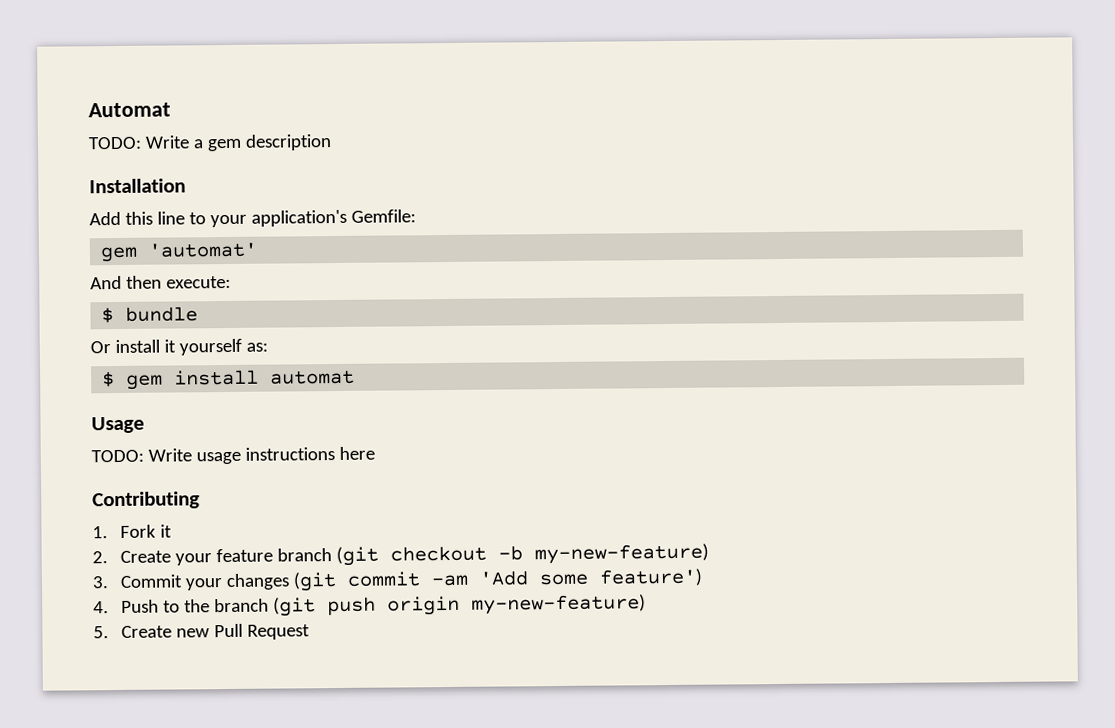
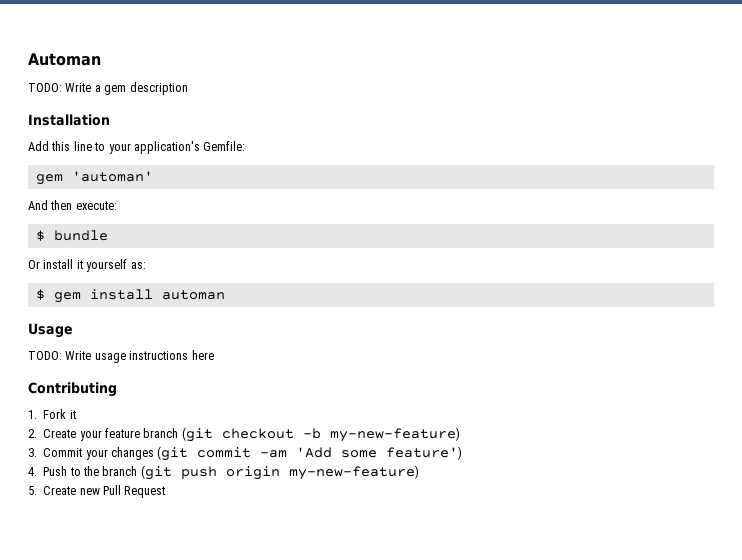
- Automat
+ Automan
- gem 'automat'
+ gem 'automan'
- $ gem install automat
+ $ gem install automan

